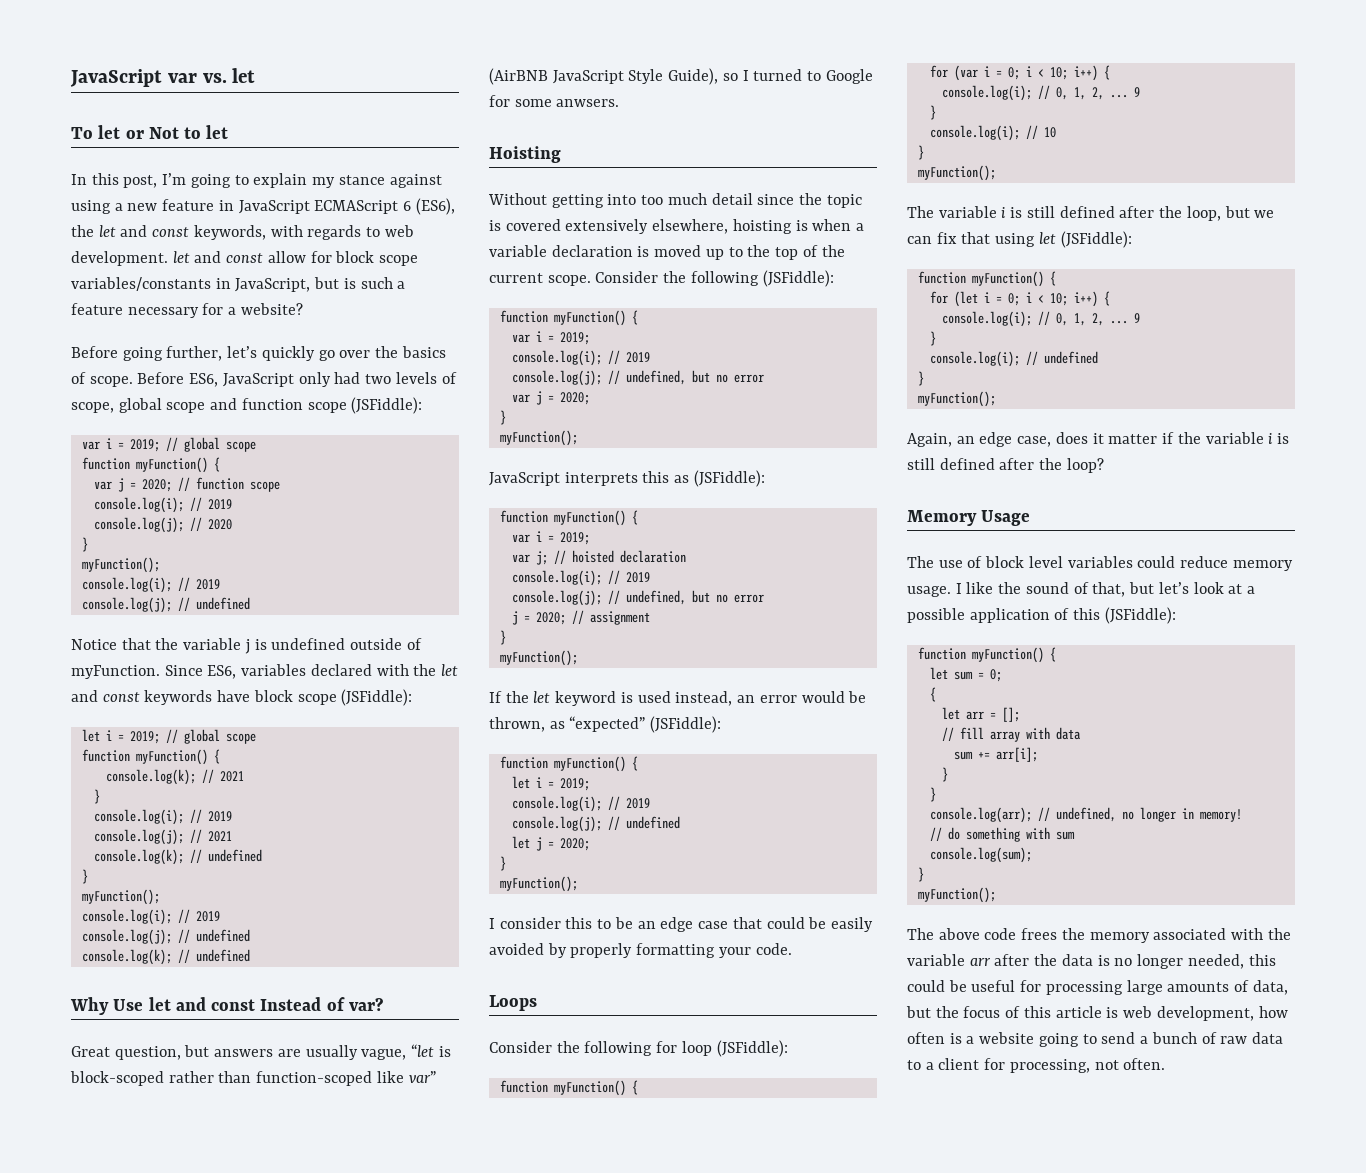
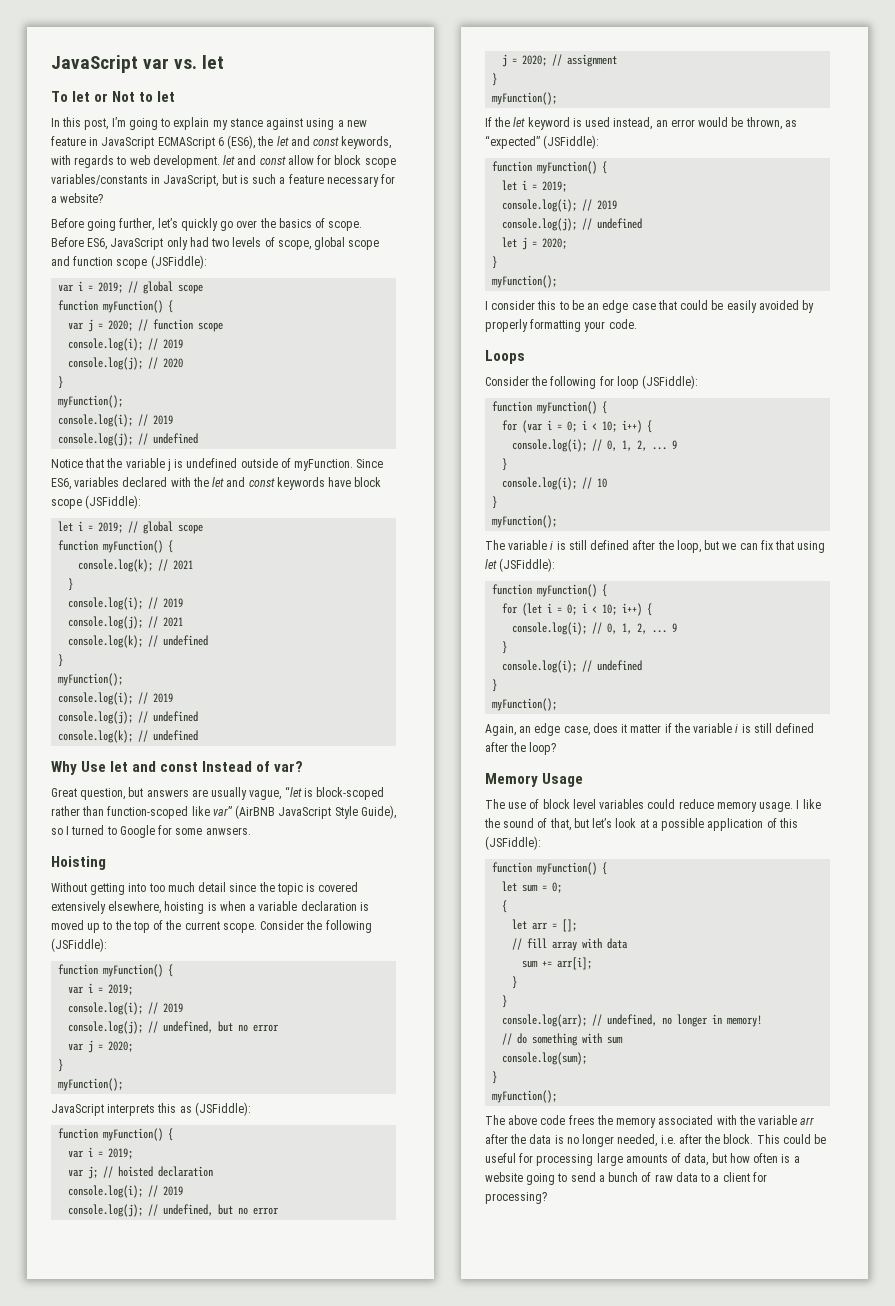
- The above code frees the memory associated with the variable arr after the data is no longer needed, this could be useful for processing large amounts of data, but the focus of this article is web development, how often is a website going to send a bunch of raw data to a client for processing, not often.
+ The above code frees the memory associated with the variable arr after the data is no longer needed, i.e. after the block. This could be useful for processing large amounts of data, but how often is a website going to send a bunch of raw data to a client for processing?

